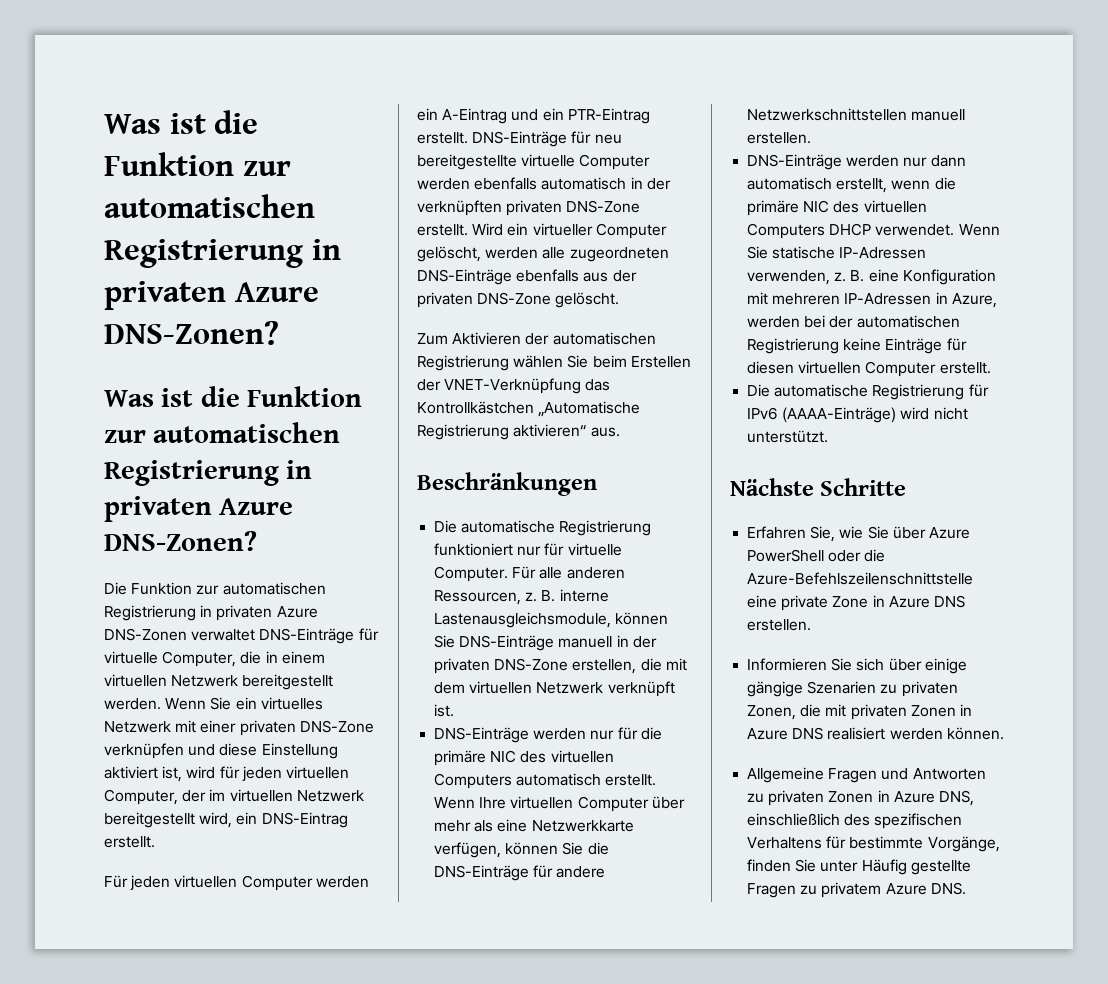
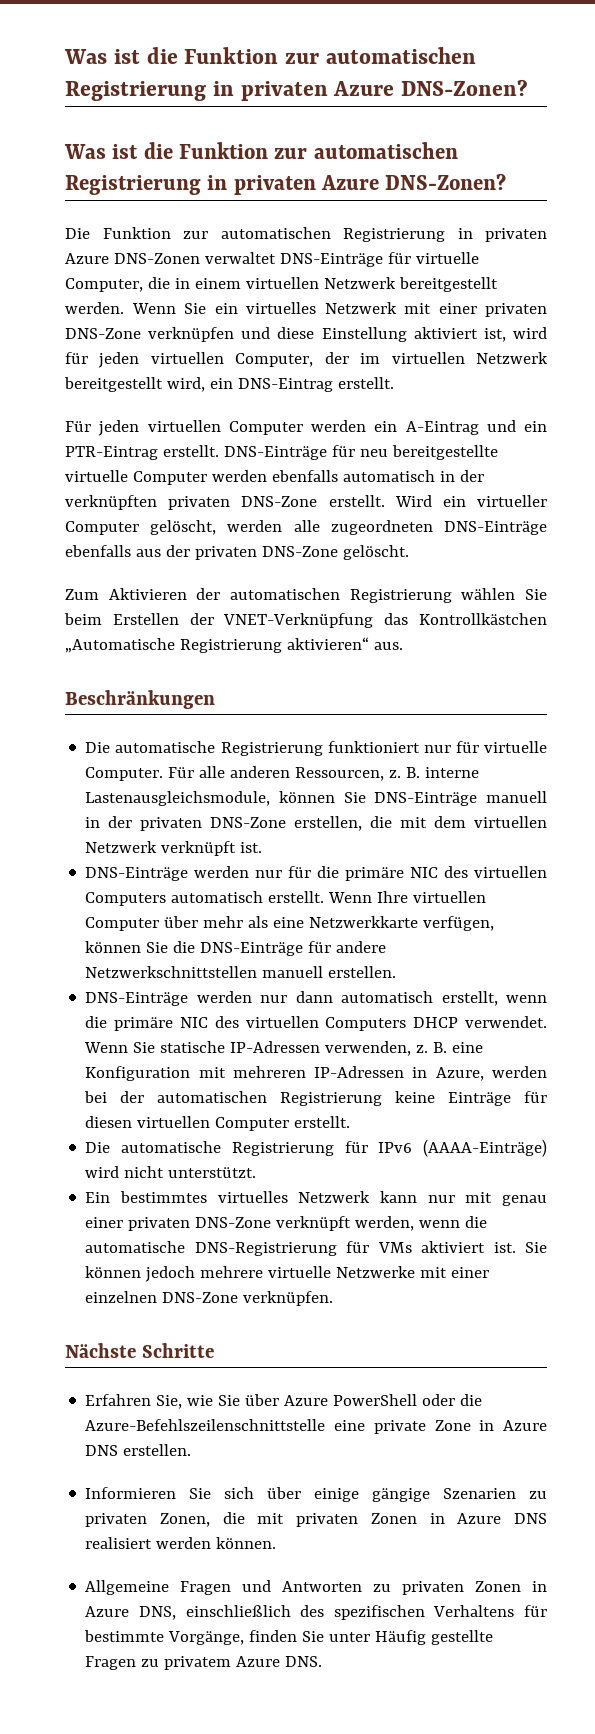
+ Ein bestimmtes virtuelles Netzwerk kann nur mit genau einer privaten DNS-Zone verknüpft werden, wenn die automatische DNS-Registrierung für VMs aktiviert ist. Sie können jedoch mehrere virtuelle Netzwerke mit einer einzelnen DNS-Zone verknüpfen.

